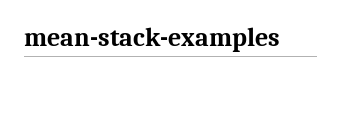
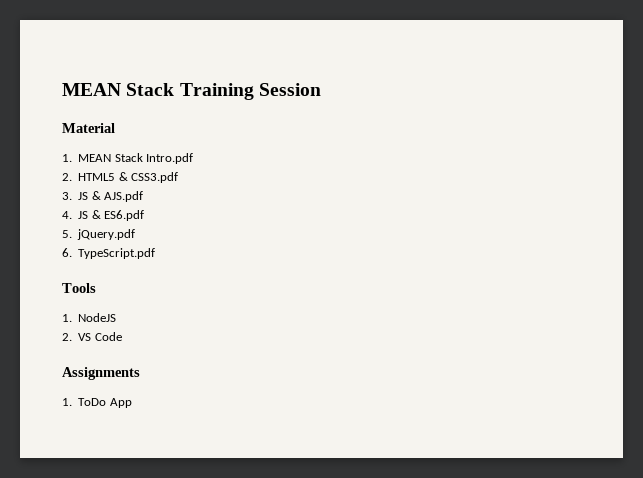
- mean-stack-examples
+ MEAN Stack Training Session
+ Material
+ 1. MEAN Stack Intro.pdf
+ 2. HTML5 & CSS3.pdf
+ 3. JS & AJS.pdf
+ 4. JS & ES6.pdf
+ 5. jQuery.pdf
+ 6. TypeScript.pdf
+ Tools
+ 1. NodeJS
+ 2. VS Code
+ Assignments
+ 1. ToDo App

